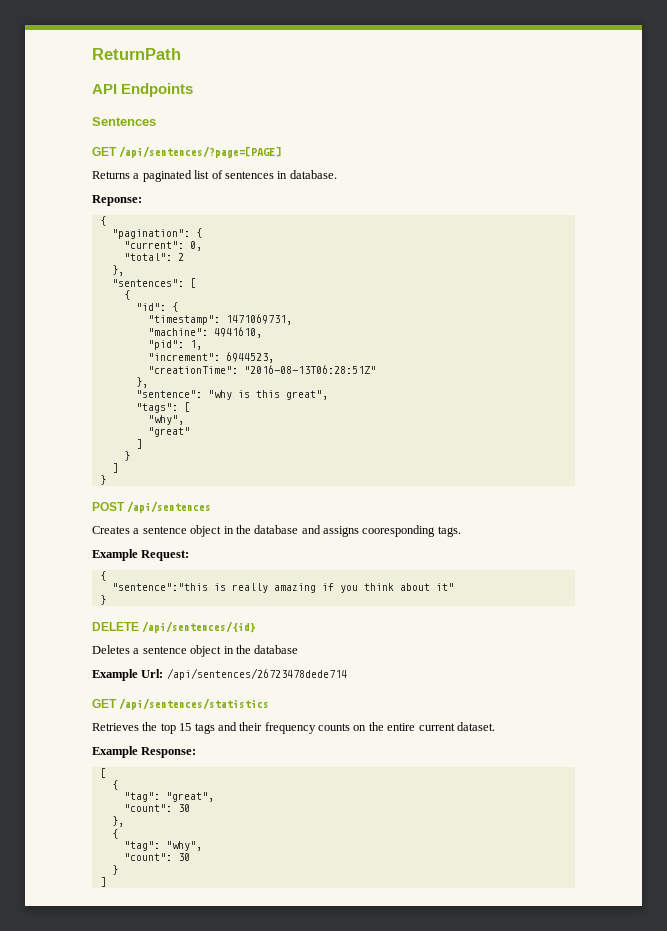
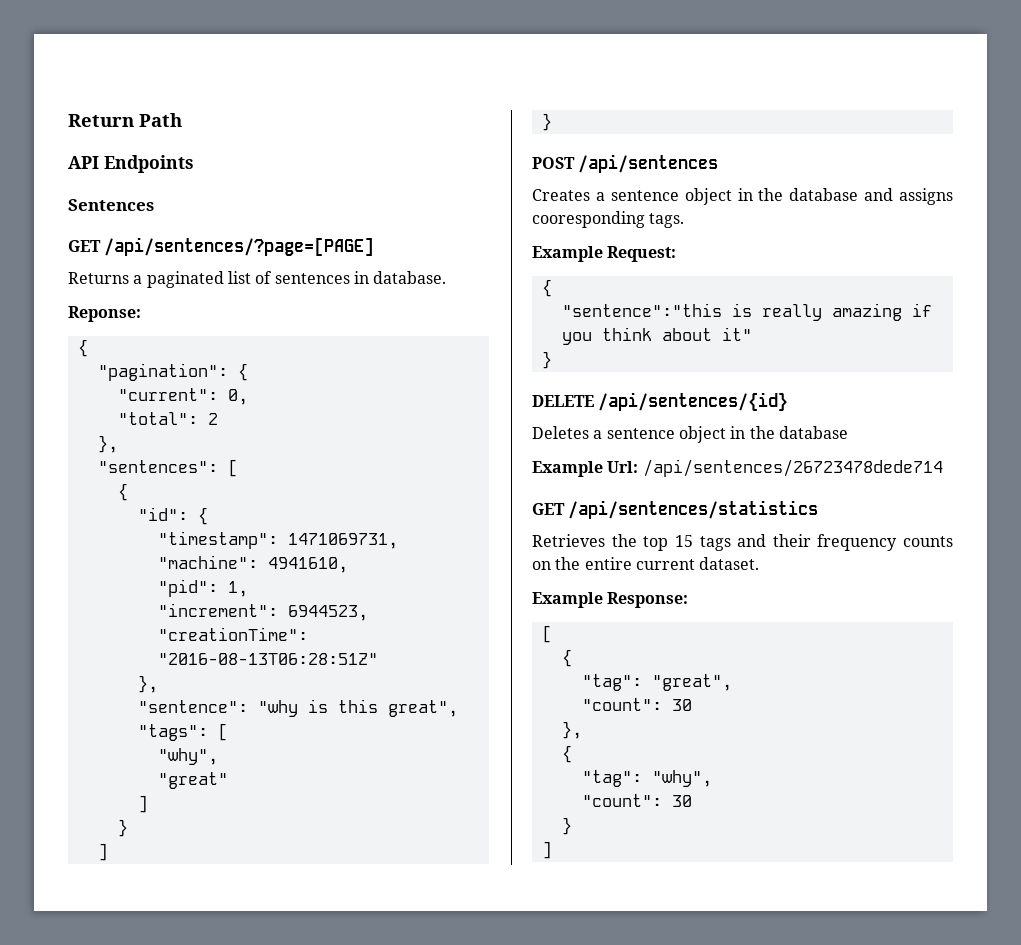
- ReturnPath
+ Return Path

